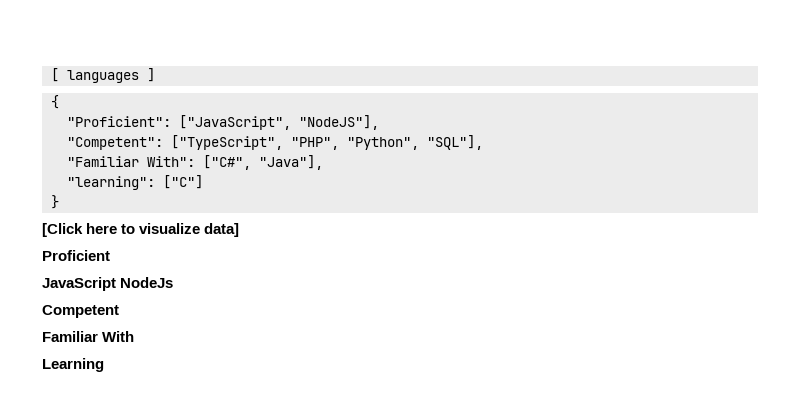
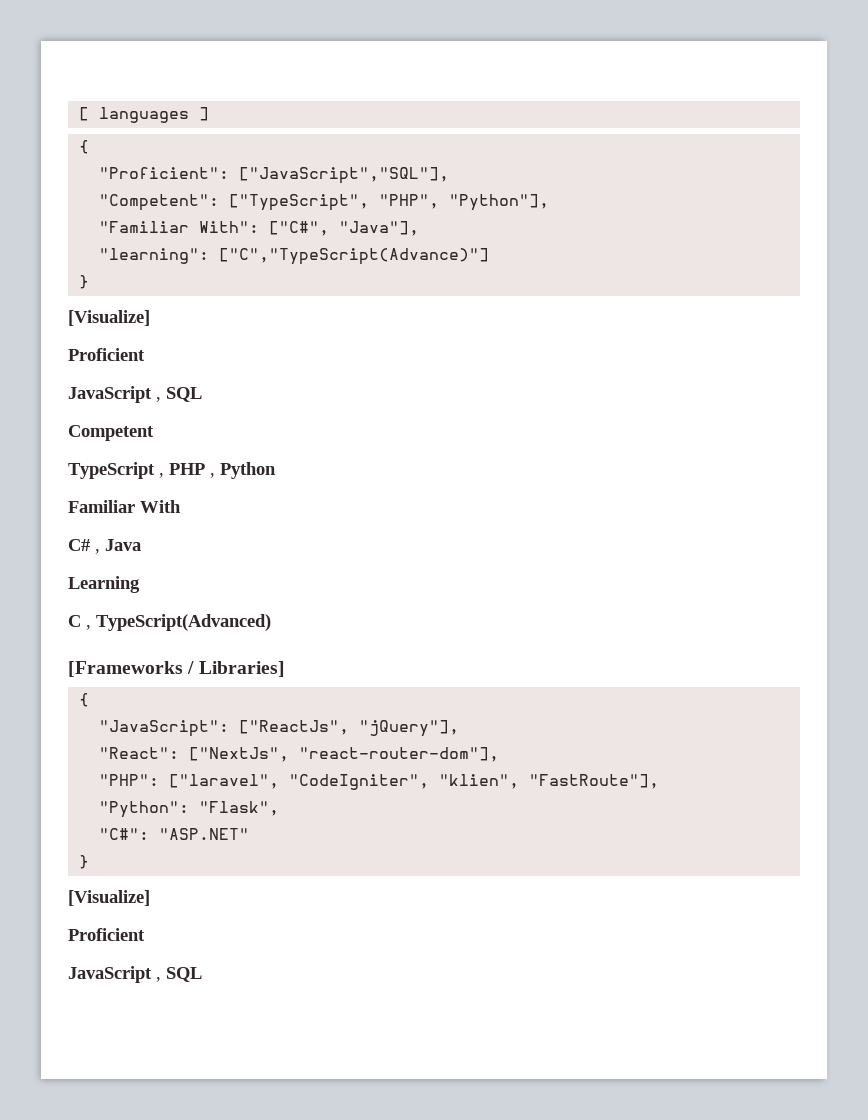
- "Proficient": ["JavaScript", "NodeJS"],
+ "Proficient": ["JavaScript","SQL"],
- "Competent": ["TypeScript", "PHP", "Python", "SQL"],
+ "Competent": ["TypeScript", "PHP", "Python"],
- "learning": ["C"]
+ "learning": ["C","TypeScript(Advance)"]
  }
- [Click here to visualize data]
+ [Visualize]
  Proficient
- JavaScript NodeJs
+ JavaScript , SQL
+ TypeScript , PHP , Python
  Familiar With
+ C# , Java
  Learning
+ C , TypeScript(Advanced)
+ [Frameworks / Libraries]
+ {
+ "JavaScript": ["ReactJs", "jQuery"],
+ "React": ["NextJs", "react-router-dom"],
+ "PHP": ["laravel", "CodeIgniter", "klien", "FastRoute"],
+ "Python": "Flask",
+ "C#": "ASP.NET"
+ }
+ [Visualize]
+ Proficient
+ JavaScript , SQL

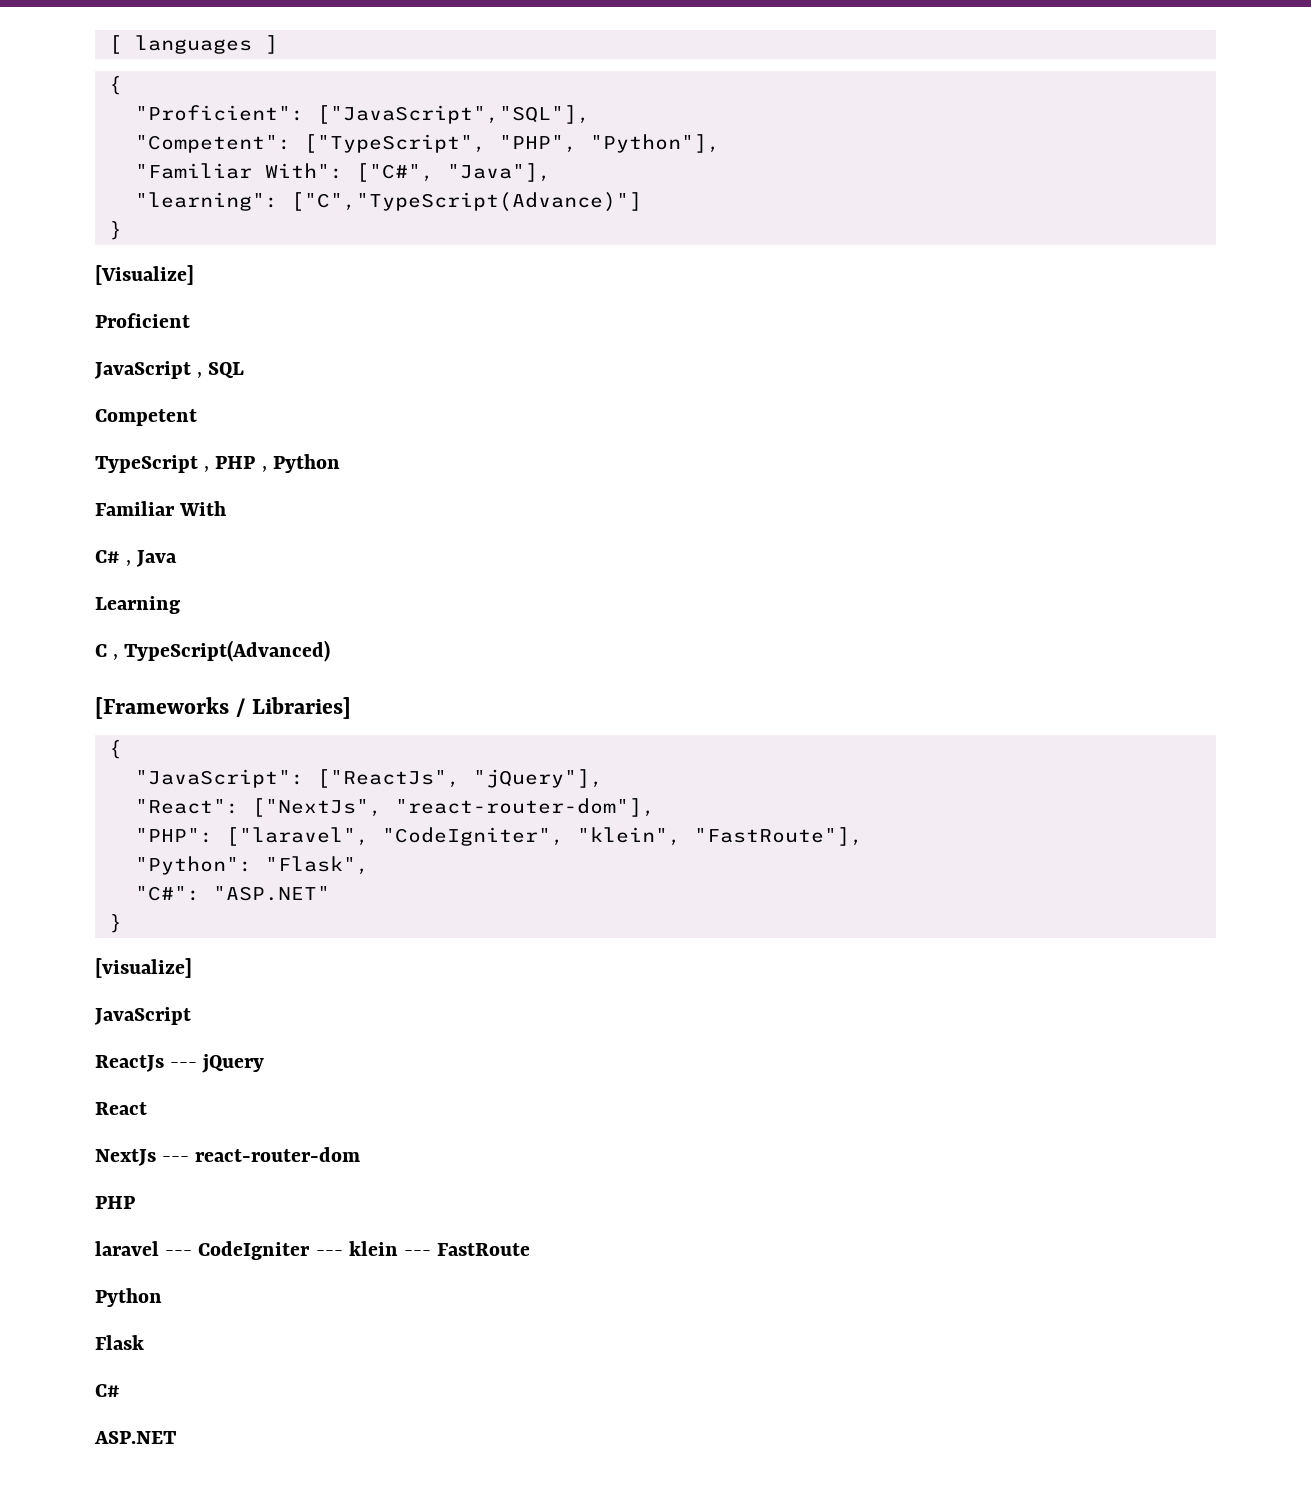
- "PHP": ["laravel", "CodeIgniter", "klien", "FastRoute"],
+ "PHP": ["laravel", "CodeIgniter", "klein", "FastRoute"],
  "C#": "ASP.NET"
  }
- [Visualize]
- Proficient
- JavaScript , SQL
+ [visualize]
+ JavaScript
+ ReactJs --- jQuery
+ React
+ NextJs --- react-router-dom
+ PHP
+ laravel --- CodeIgniter --- klein --- FastRoute
+ Python
+ Flask
+ C#
+ ASP.NET

